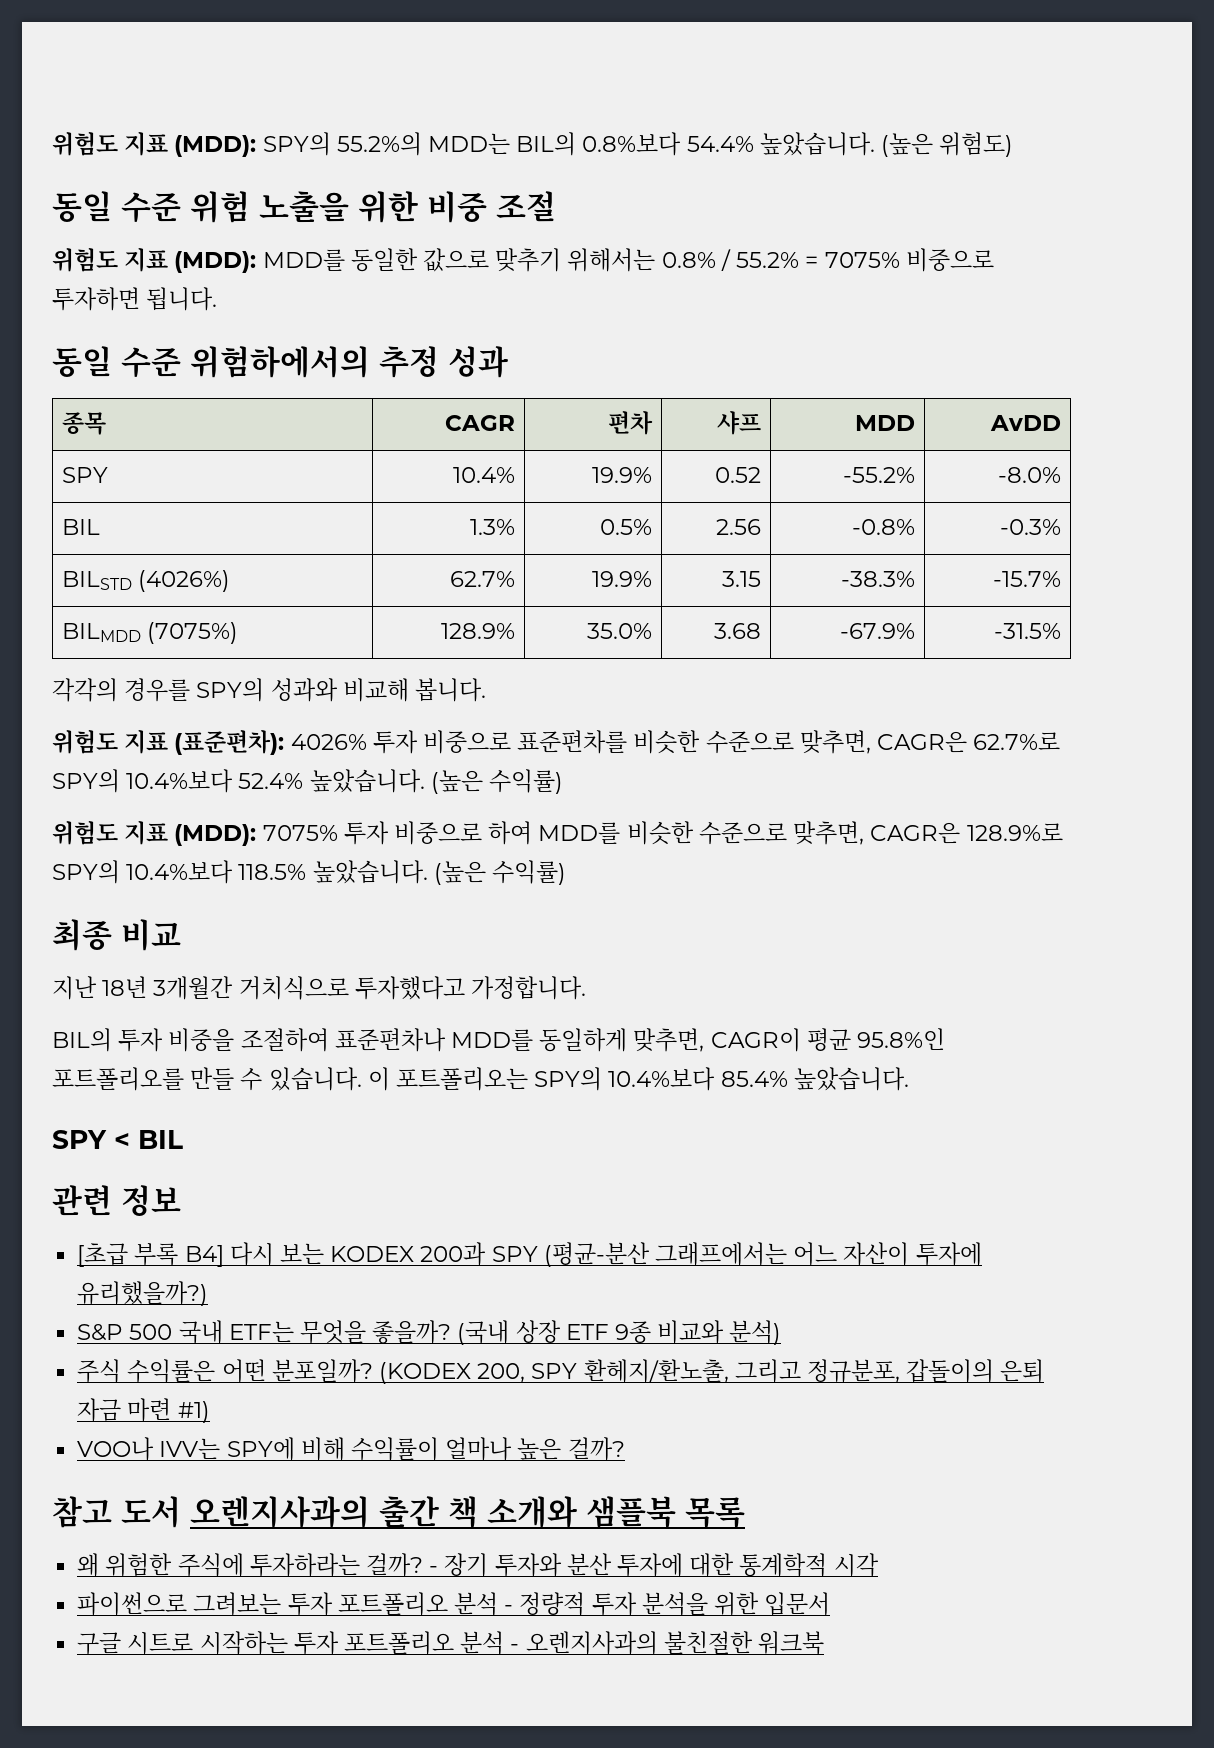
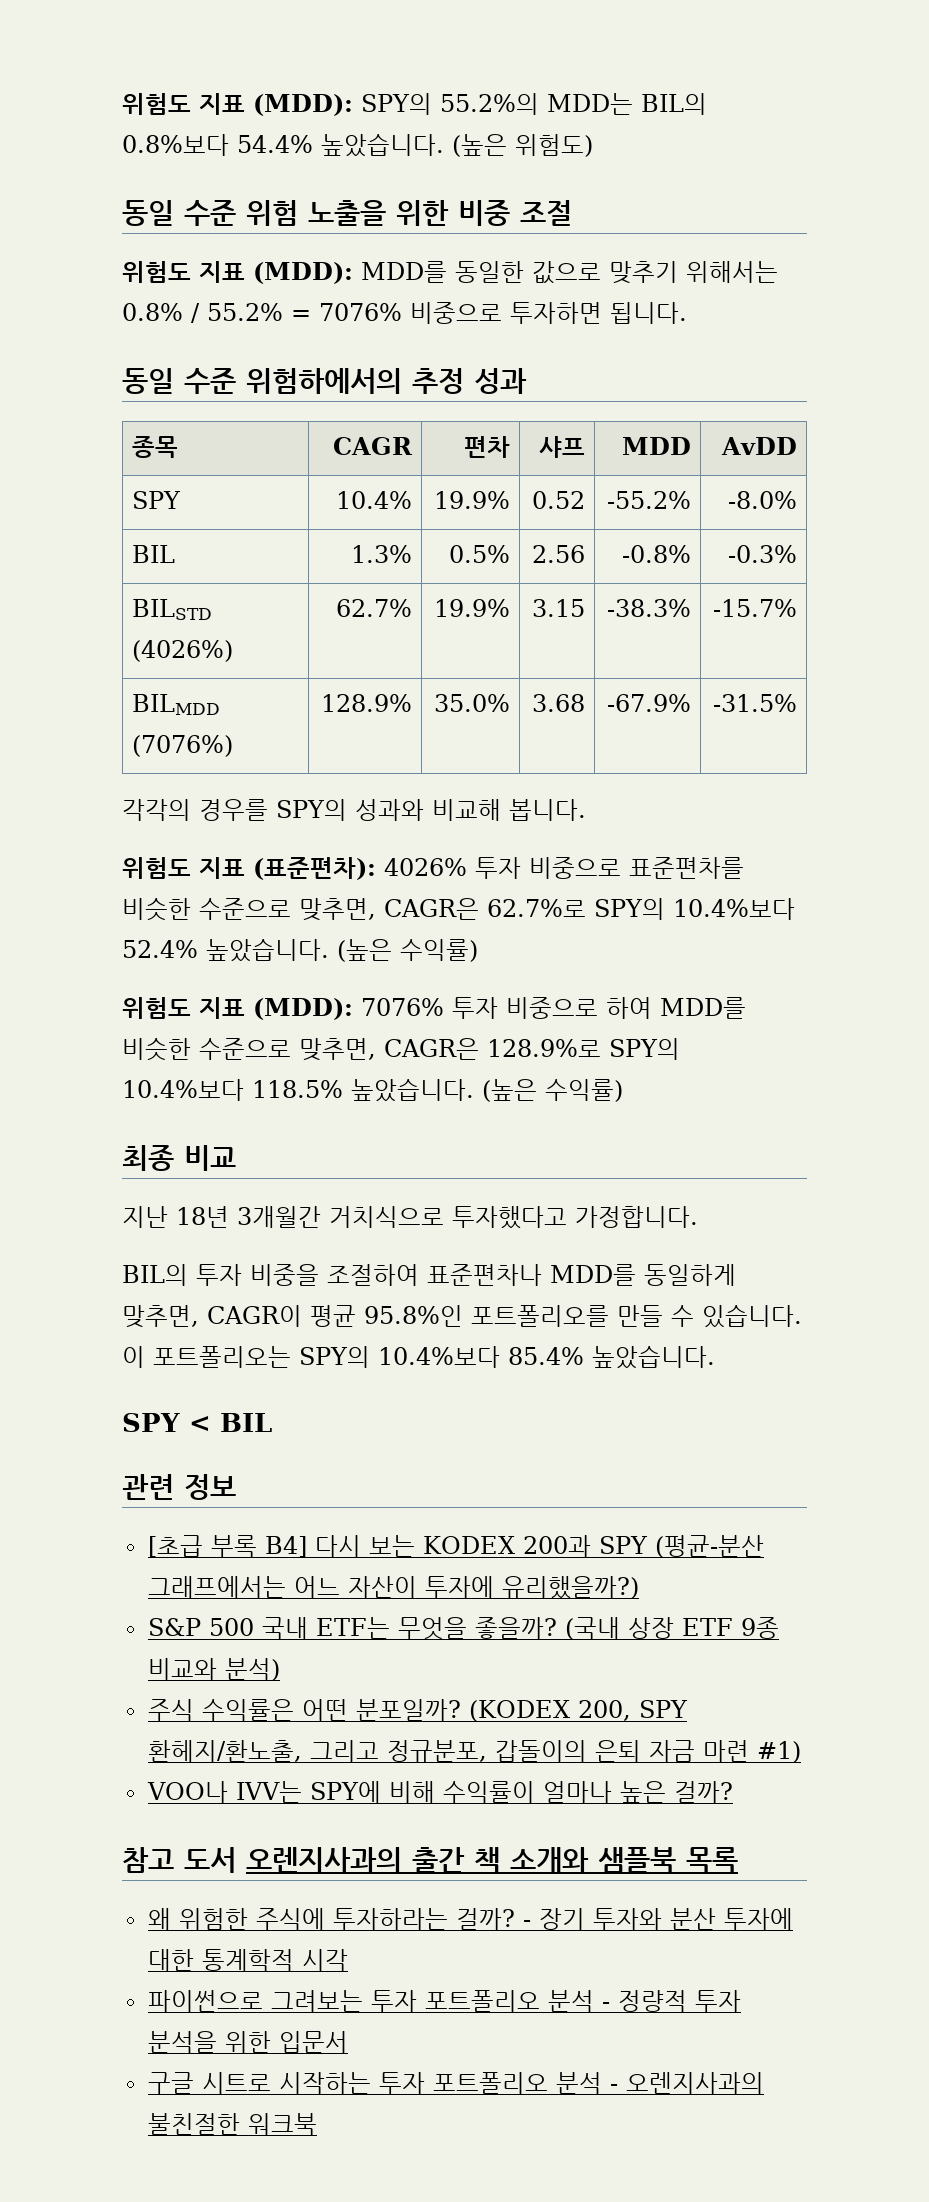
- 위험도 지표 (MDD): MDD를 동일한 값으로 맞추기 위해서는 0.8% / 55.2% = 7075% 비중으로 투자하면 됩니다.
+ 위험도 지표 (MDD): MDD를 동일한 값으로 맞추기 위해서는 0.8% / 55.2% = 7076% 비중으로 투자하면 됩니다.
- BILMDD (7075%) | 128.9% | 35.0% | 3.68 | -67.9% | -31.5%
+ BILMDD (7076%) | 128.9% | 35.0% | 3.68 | -67.9% | -31.5%
- 위험도 지표 (MDD): 7075% 투자 비중으로 하여 MDD를 비슷한 수준으로 맞추면, CAGR은 128.9%로 SPY의 10.4%보다 118.5% 높았습니다.
+ 위험도 지표 (MDD): 7076% 투자 비중으로 하여 MDD를 비슷한 수준으로 맞추면, CAGR은 128.9%로 SPY의 10.4%보다 118.5% 높았습니다.

